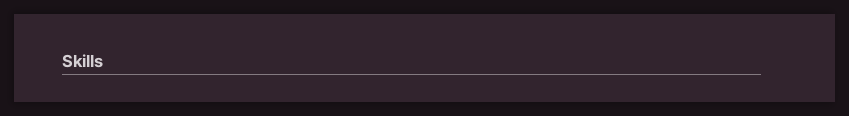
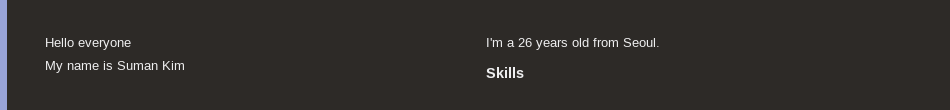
+ Hello everyone
+ My name is Suman Kim
+ I'm a 26 years old from Seoul.

